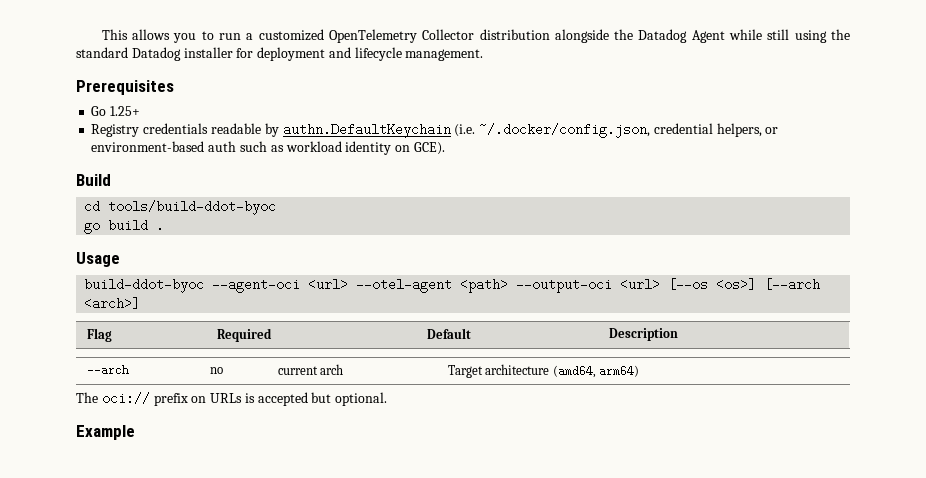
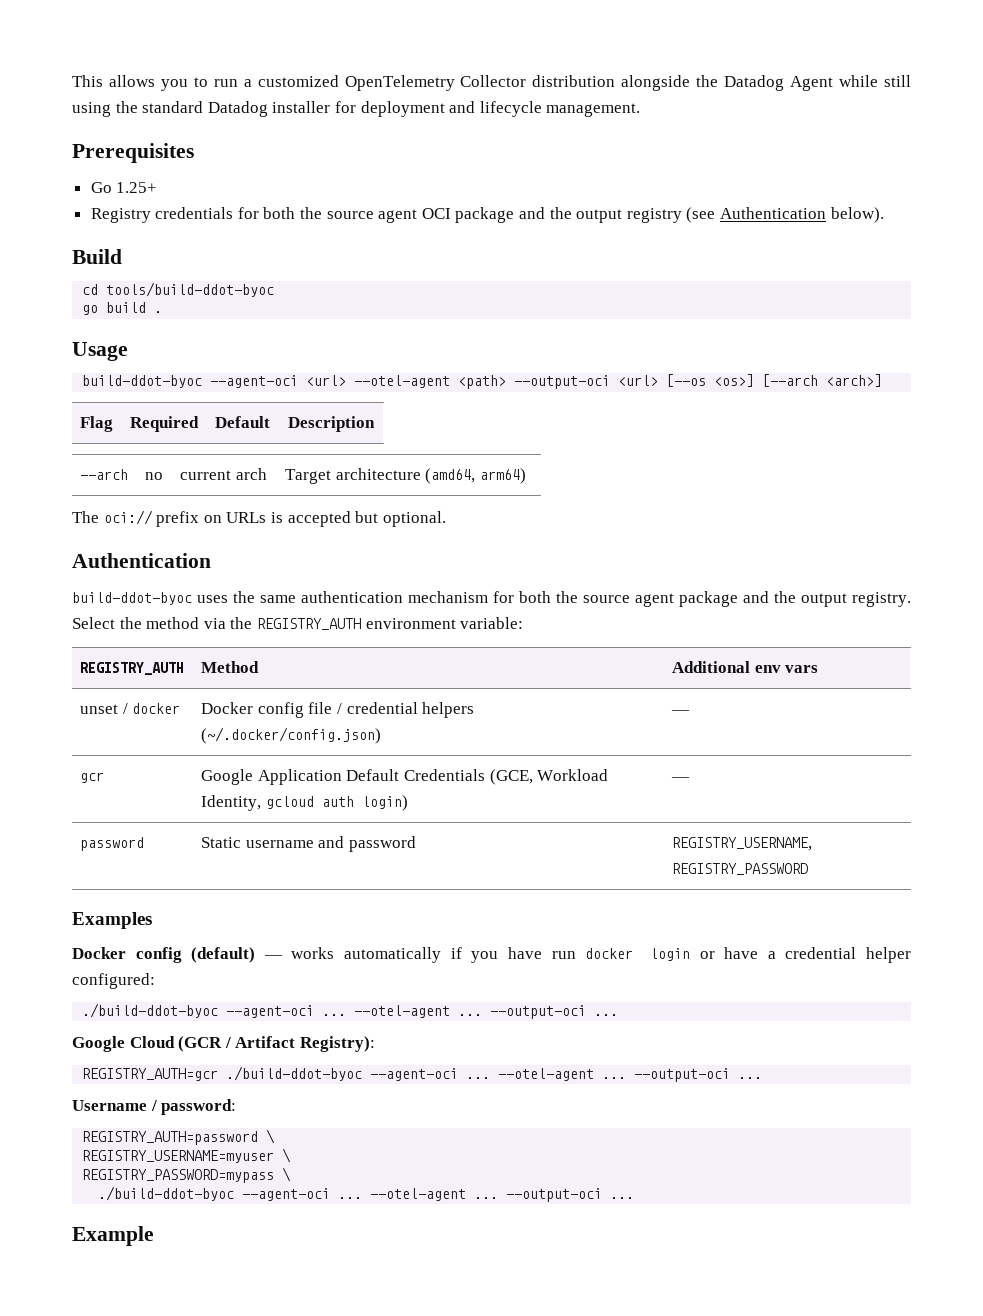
- Registry credentials readable by authn.DefaultKeychain (i.e. ~/.docker/config.json, credential helpers, or environment-based auth such as workload identity on GCE).
+ Registry credentials for both the source agent OCI package and the output registry (see Authentication below).
  The oci:// prefix on URLs is accepted but optional.
+ Authentication
+ build-ddot-byoc uses the same authentication mechanism for both the source agent package and the output registry. Select the method via the REGISTRY_AUTH environment variable:
+ REGISTRY_AUTH | Method | Additional env vars
+ unset / docker | Docker config file / credential helpers (~/.docker/config.json) | —
+ gcr | Google Application Default Credentials (GCE, Workload Identity, gcloud auth login) | —
+ password | Static username and password | REGISTRY_USERNAME, REGISTRY_PASSWORD
+ Examples
+ Docker config (default) — works automatically if you have run docker login or have a credential helper configured:
+ ./build-ddot-byoc --agent-oci ... --otel-agent ... --output-oci ...
+ Google Cloud (GCR / Artifact Registry):
+ REGISTRY_AUTH=gcr ./build-ddot-byoc --agent-oci ... --otel-agent ... --output-oci ...
+ Username / password:
+ REGISTRY_AUTH=password \
+ REGISTRY_USERNAME=myuser \
+ REGISTRY_PASSWORD=mypass \
+ ./build-ddot-byoc --agent-oci ... --otel-agent ... --output-oci ...

